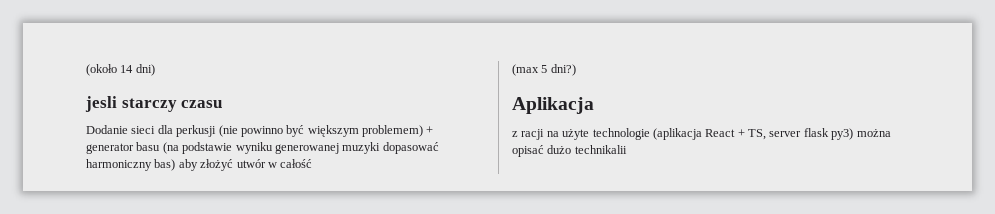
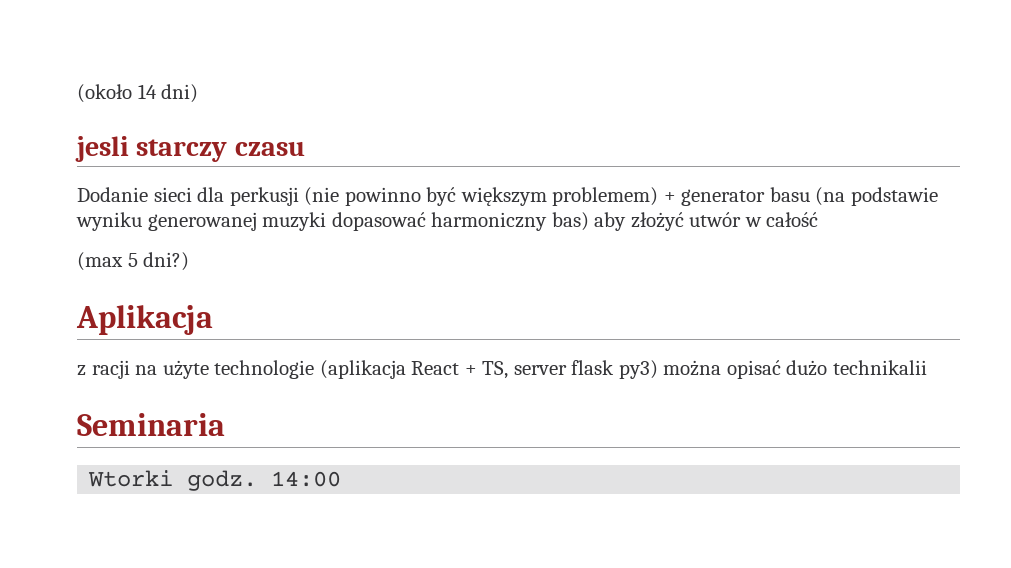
+ Seminaria
+ Wtorki godz. 14:00

